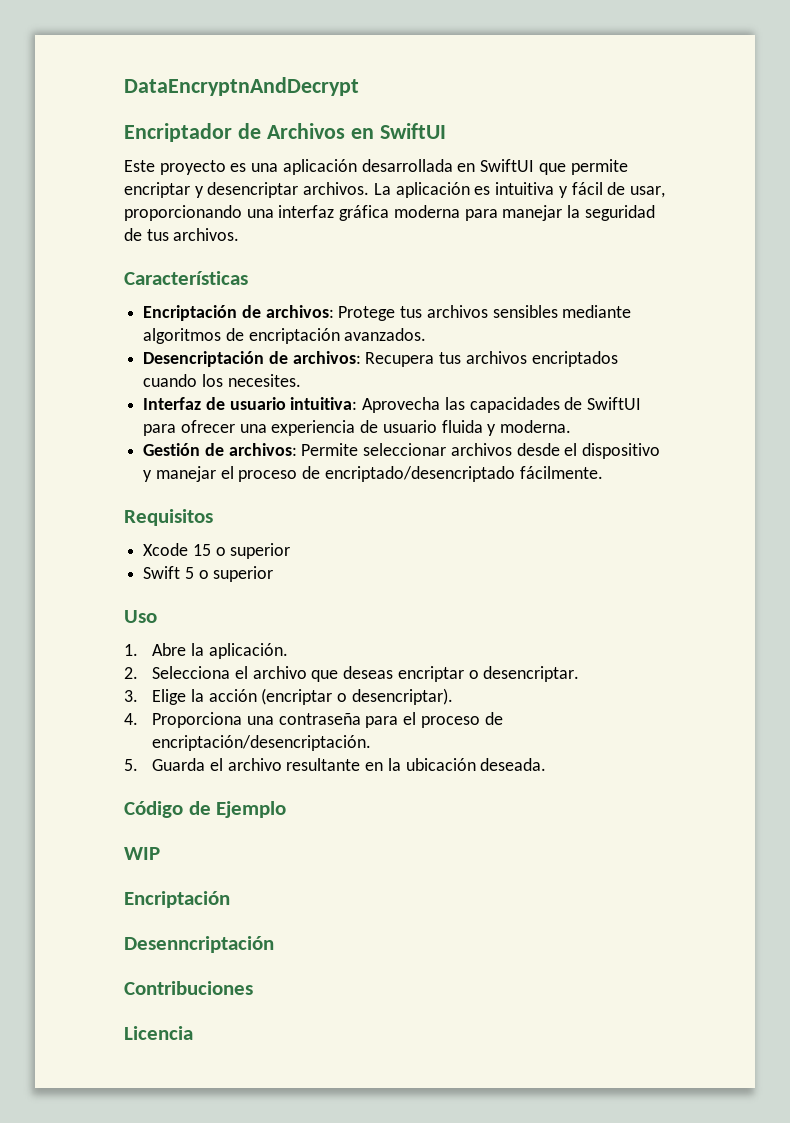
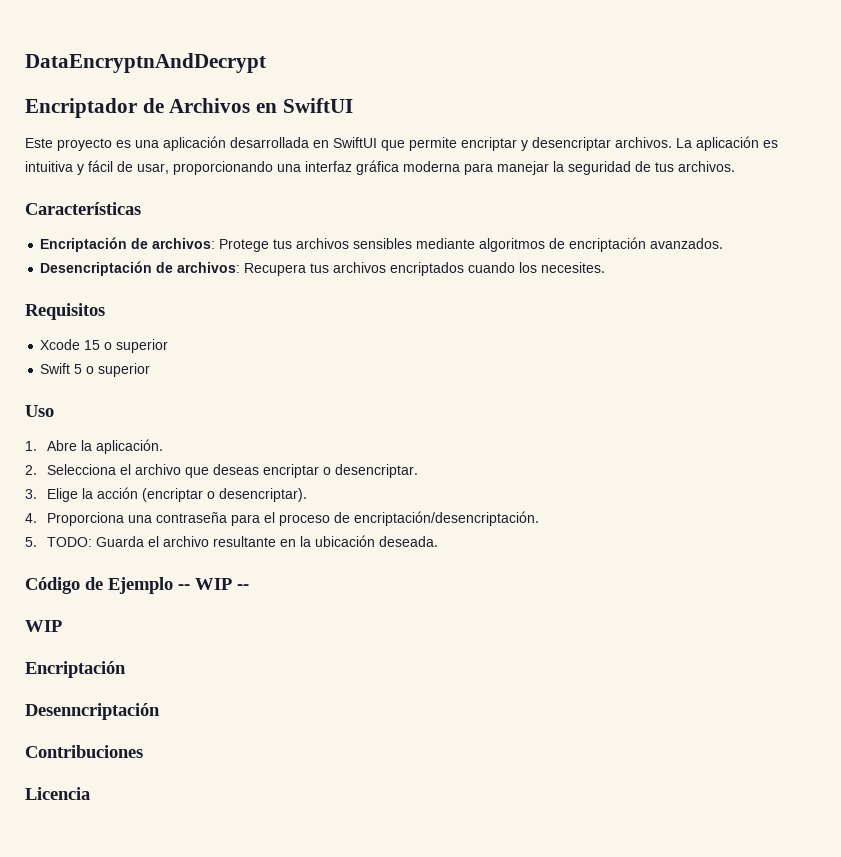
- Interfaz de usuario intuitiva: Aprovecha las capacidades de SwiftUI para ofrecer una experiencia de usuario fluida y moderna.
- Gestión de archivos: Permite seleccionar archivos desde el dispositivo y manejar el proceso de encriptado/desencriptado fácilmente.
- 5. Guarda el archivo resultante en la ubicación deseada.
+ 5. TODO: Guarda el archivo resultante en la ubicación deseada.
- Código de Ejemplo
+ Código de Ejemplo -- WIP --

